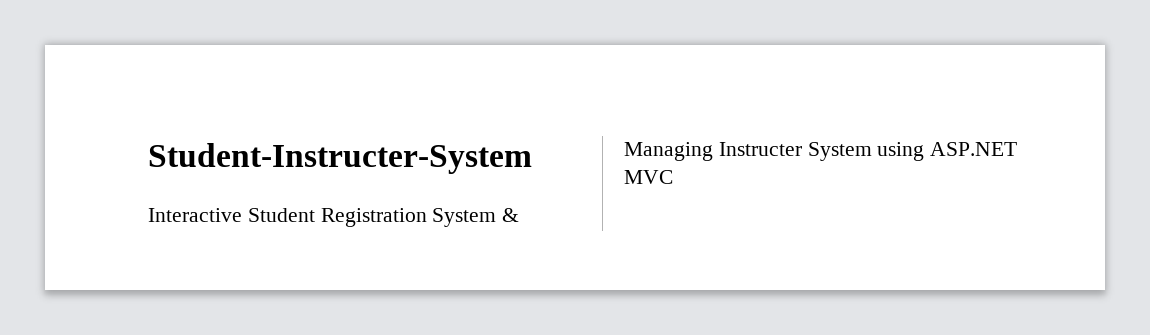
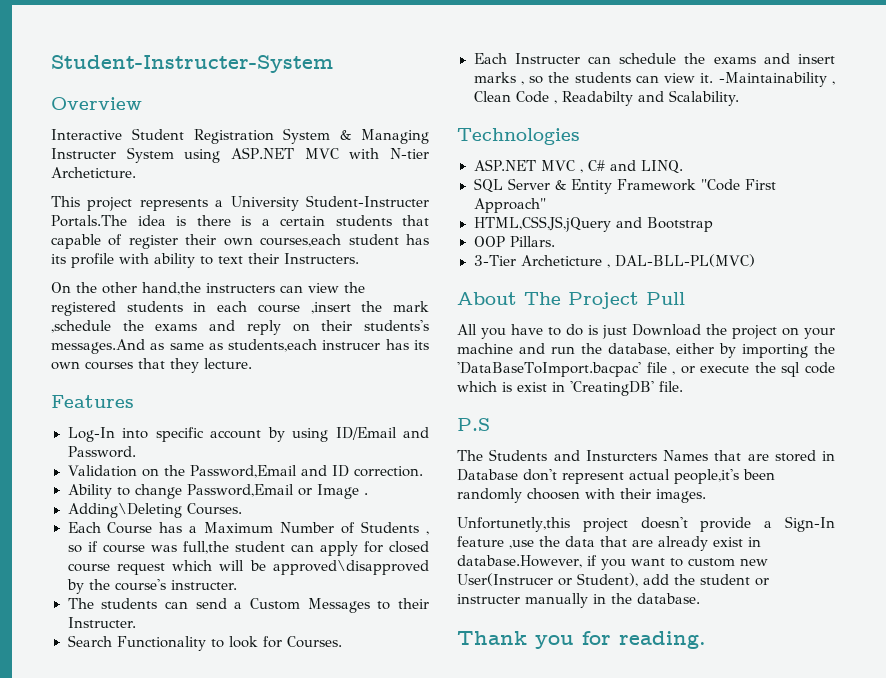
+ Overview
- Interactive Student Registration System & Managing Instructer System using ASP.NET MVC
+ Interactive Student Registration System & Managing Instructer System using ASP.NET MVC with N-tier Archeticture.
+ This project represents a University Student-Instructer Portals.The idea is there is a certain students that capable of register their own courses,each student has its profile with ability to text their Instructers.
+ On the other hand,the instructers can view the registered students in each course ,insert the mark ,schedule the exams and reply on their students's messages.And as same as students,each instrucer has its own courses that they lecture.
+ Features
+ Log-In into specific account by using ID/Email and Password.
+ Validation on the Password,Email and ID correction.
+ Ability to change Password,Email or Image .
+ Adding\Deleting Courses.
+ Each Course has a Maximum Number of Students , so if course was full,the student can apply for closed course request which will be approved\disapproved by the course's instructer.
+ The students can send a Custom Messages to their Instructer.
+ Search Functionality to look for Courses.
+ Each Instructer can schedule the exams and insert marks , so the students can view it. -Maintainability , Clean Code , Readabilty and Scalability.
+ Technologies
+ ASP.NET MVC , C# and LINQ.
+ SQL Server & Entity Framework "Code First Approach"
+ HTML,CSS,JS,jQuery and Bootstrap
+ OOP Pillars.
+ 3-Tier Archeticture , DAL-BLL-PL(MVC)
+ About The Project Pull
+ All you have to do is just Download the project on your machine and run the database, either by importing the 'DataBaseToImport.bacpac' file , or execute the sql code which is exist in 'CreatingDB' file.
+ P.S
+ The Students and Insturcters Names that are stored in Database don't represent actual people,it's been randomly choosen with their images.
+ Unfortunetly,this project doesn't provide a Sign-In feature ,use the data that are already exist in database.However, if you want to custom new User(Instrucer or Student), add the student or instructer manually in the database.
+ Thank you for reading.

